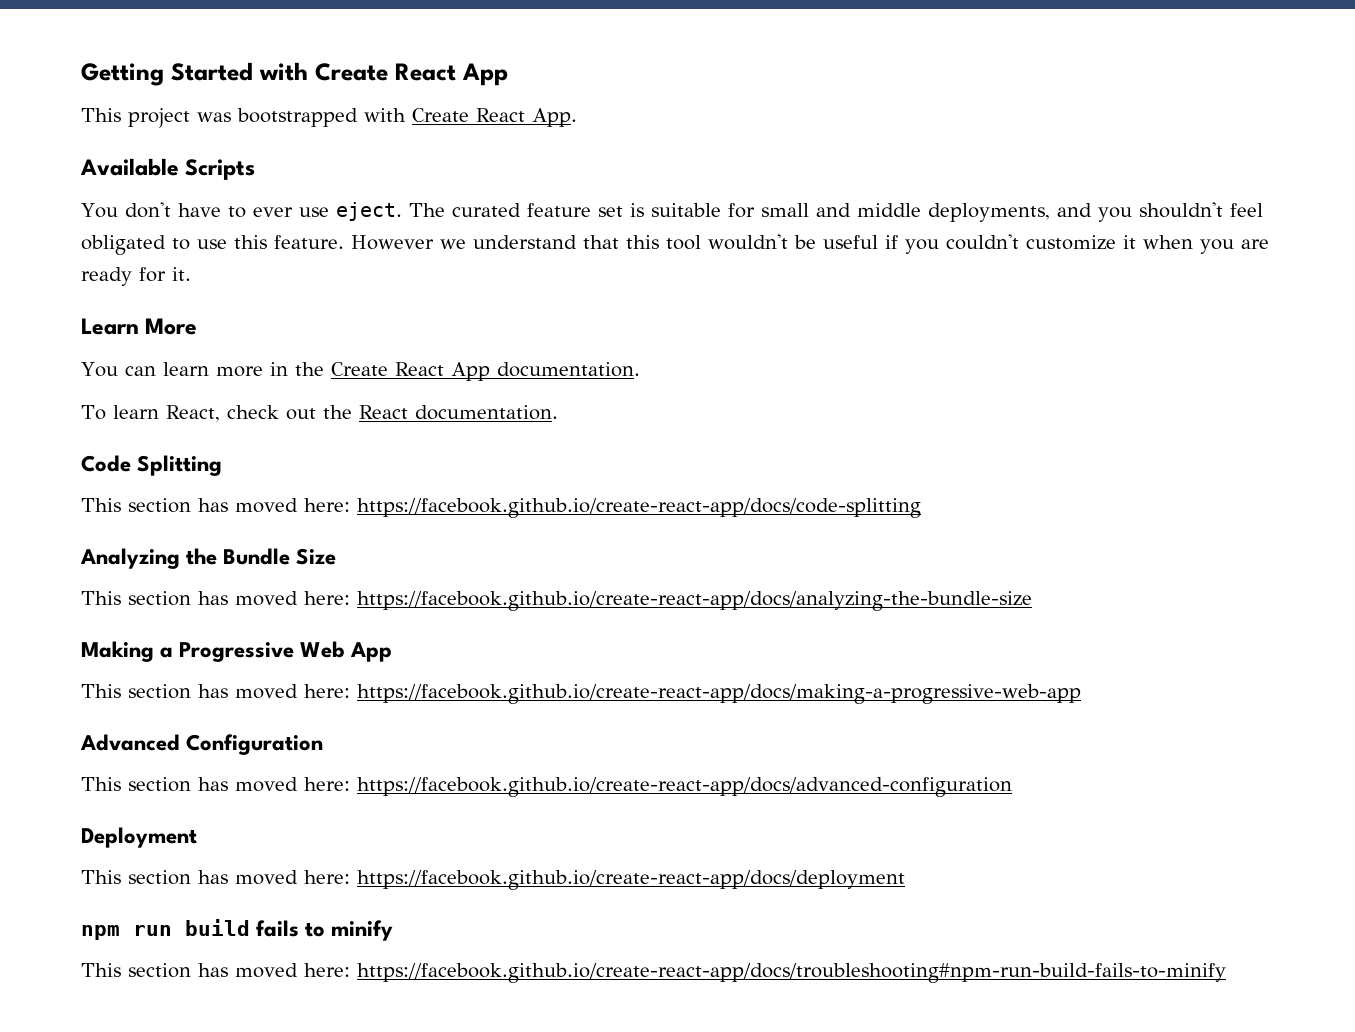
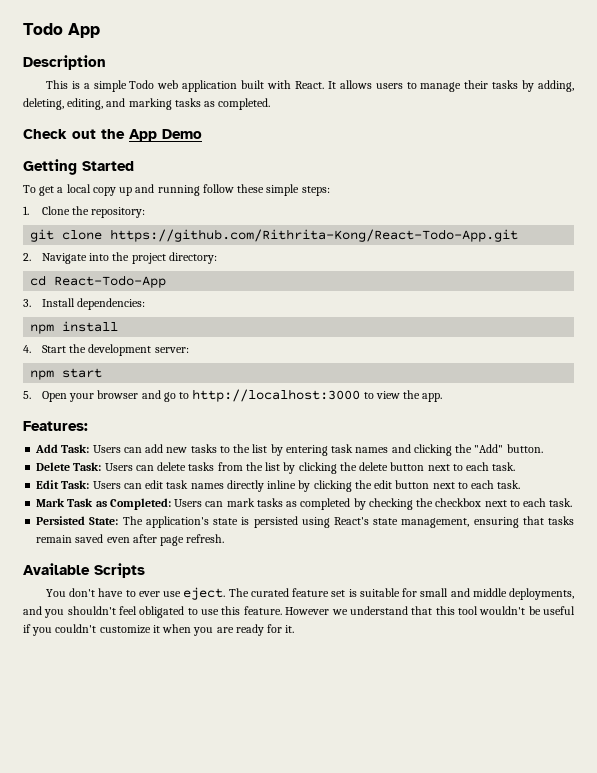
- Getting Started with Create React App
- This project was bootstrapped with Create React App.
+ Todo App
+ Description
+ This is a simple Todo web application built with React. It allows users to manage their tasks by adding, deleting, editing, and marking tasks as completed.
+ Check out the App Demo
+ Getting Started
+ To get a local copy up and running follow these simple steps:
+ 1. Clone the repository:
+ git clone https://github.com/Rithrita-Kong/React-Todo-App.git
+ 2. Navigate into the project directory:
+ cd React-Todo-App
+ 3. Install dependencies:
+ npm install
+ 4. Start the development server:
+ npm start
+ 5. Open your browser and go to http://localhost:3000 to view the app.
+ Features:
+ Add Task: Users can add new tasks to the list by entering task names and clicking the "Add" button.
+ Delete Task: Users can delete tasks from the list by clicking the delete button next to each task.
+ Edit Task: Users can edit task names directly inline by clicking the edit button next to each task.
+ Mark Task as Completed: Users can mark tasks as completed by checking the checkbox next to each task.
+ Persisted State: The application's state is persisted using React's state management, ensuring that tasks remain saved even after page refresh.
- Learn More
- You can learn more in the Create React App documentation.
- To learn React, check out the React documentation.
- Code Splitting
- This section has moved here: https://facebook.github.io/create-react-app/docs/code-splitting
- Analyzing the Bundle Size
- This section has moved here: https://facebook.github.io/create-react-app/docs/analyzing-the-bundle-size
- Making a Progressive Web App
- This section has moved here: https://facebook.github.io/create-react-app/docs/making-a-progressive-web-app
- Advanced Configuration
- This section has moved here: https://facebook.github.io/create-react-app/docs/advanced-configuration
- Deployment
- This section has moved here: https://facebook.github.io/create-react-app/docs/deployment
- npm run build fails to minify
- This section has moved here: https://facebook.github.io/create-react-app/docs/troubleshooting#npm-run-build-fails-to-minify

